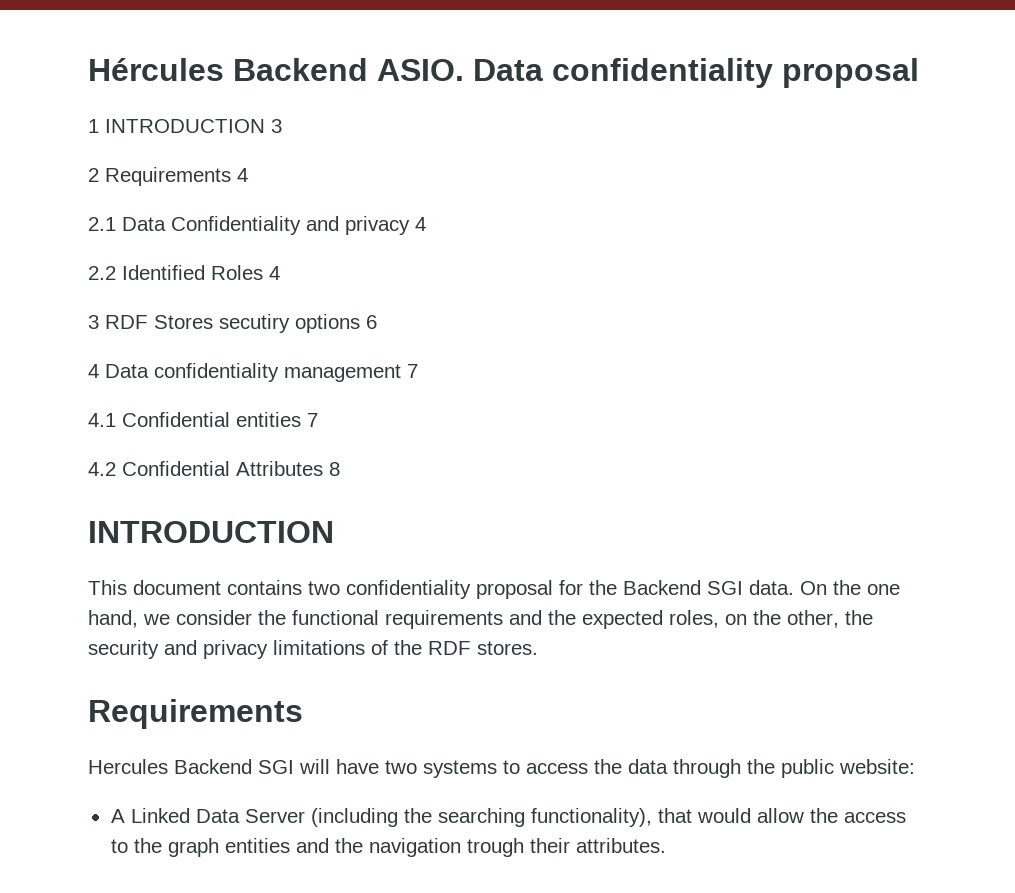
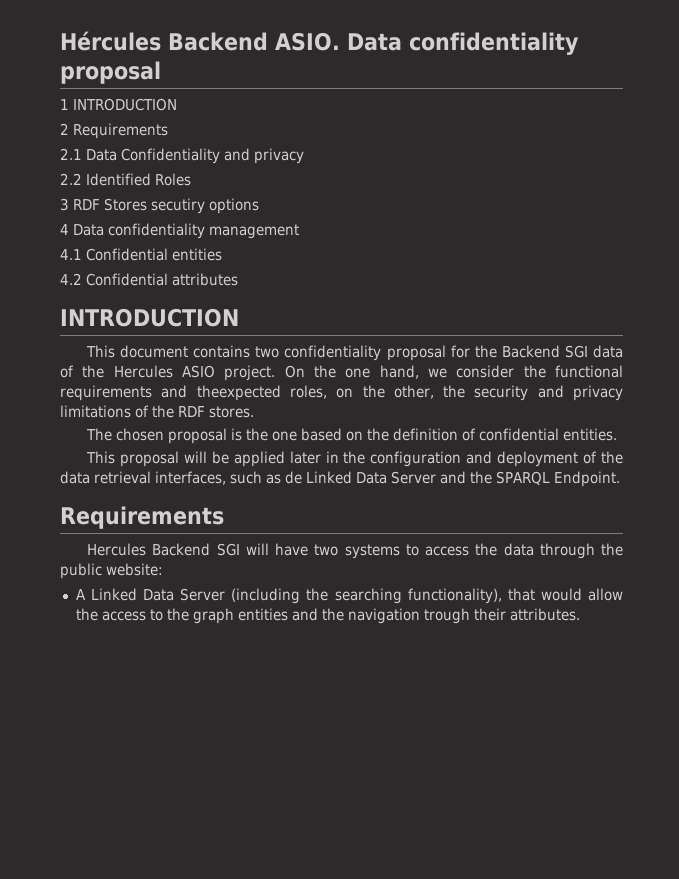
- 1 INTRODUCTION 3
+ 1 INTRODUCTION
- 2 Requirements 4
+ 2 Requirements
- 2.1 Data Confidentiality and privacy 4
+ 2.1 Data Confidentiality and privacy
- 2.2 Identified Roles 4
+ 2.2 Identified Roles
- 3 RDF Stores secutiry options 6
+ 3 RDF Stores secutiry options
- 4 Data confidentiality management 7
+ 4 Data confidentiality management
- 4.1 Confidential entities 7
+ 4.1 Confidential entities
- 4.2 Confidential Attributes 8
+ 4.2 Confidential attributes
- This document contains two confidentiality proposal for the Backend SGI data.
+ This document contains two confidentiality proposal for the Backend SGI data of the Hercules ASIO project.
- On the one hand, we consider the functional requirements and the expected roles, on the other, the security and privacy limitations of the RDF stores.
+ On the one hand, we consider the functional requirements and theexpected roles, on the other, the security and privacy limitations of the RDF stores.
+ The chosen proposal is the one based on the definition of confidential entities.
+ This proposal will be applied later in the configuration and deployment of the data retrieval interfaces, such as de Linked Data Server and the SPARQL Endpoint.

